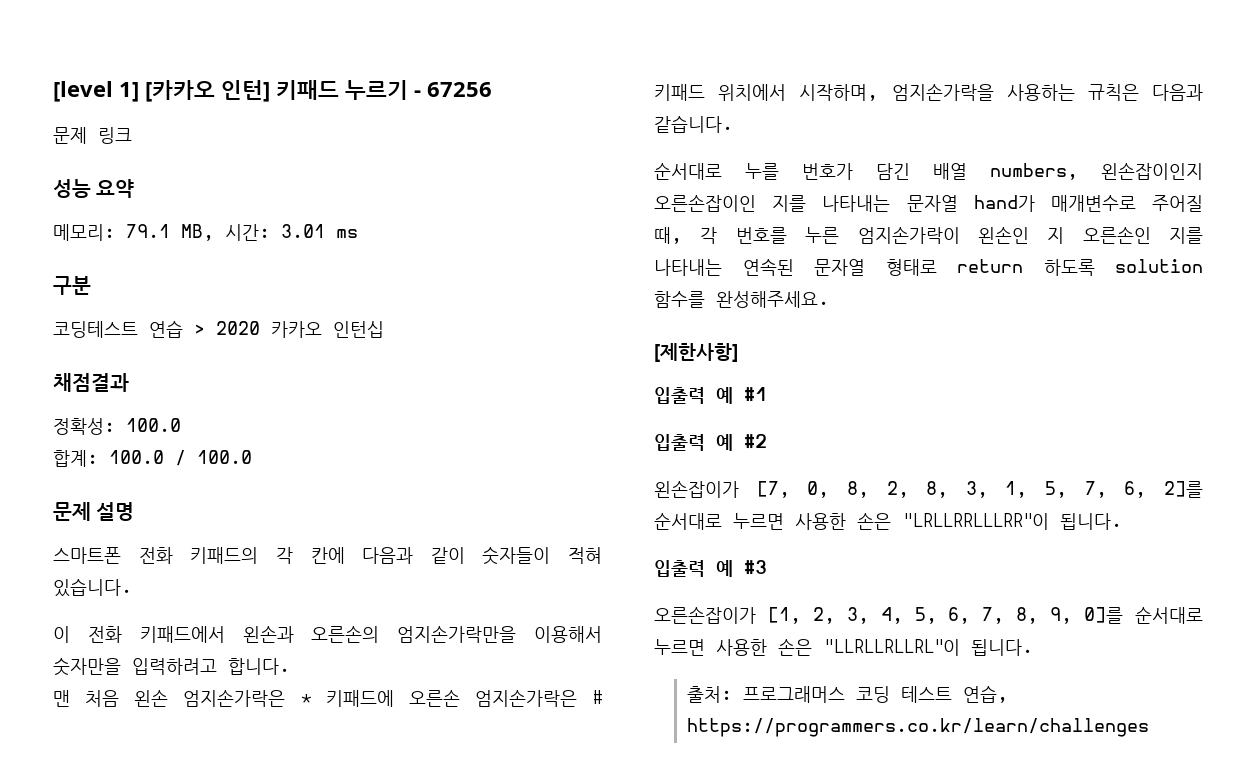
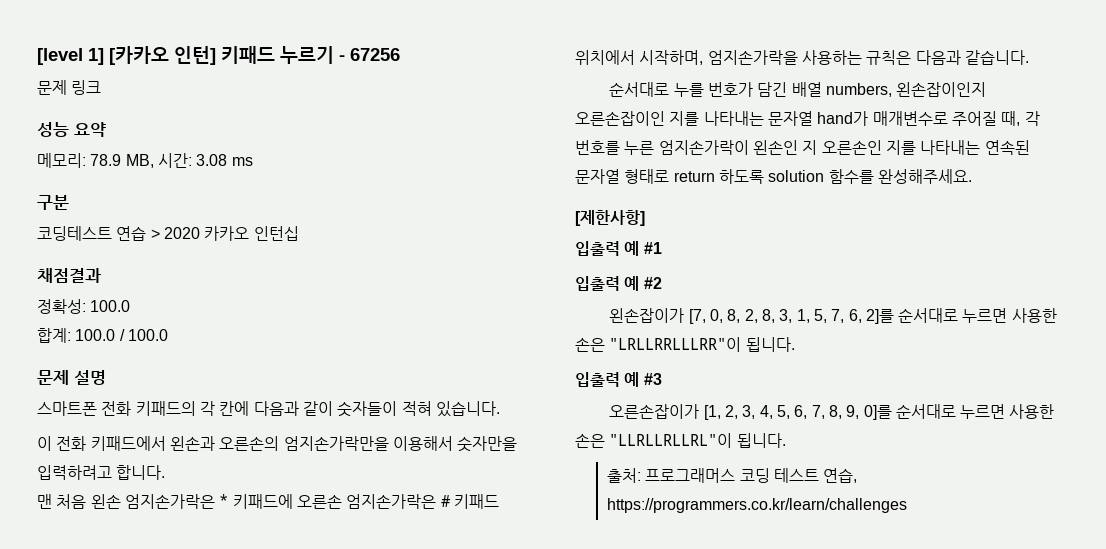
- 메모리: 79.1 MB, 시간: 3.01 ms
+ 메모리: 78.9 MB, 시간: 3.08 ms

